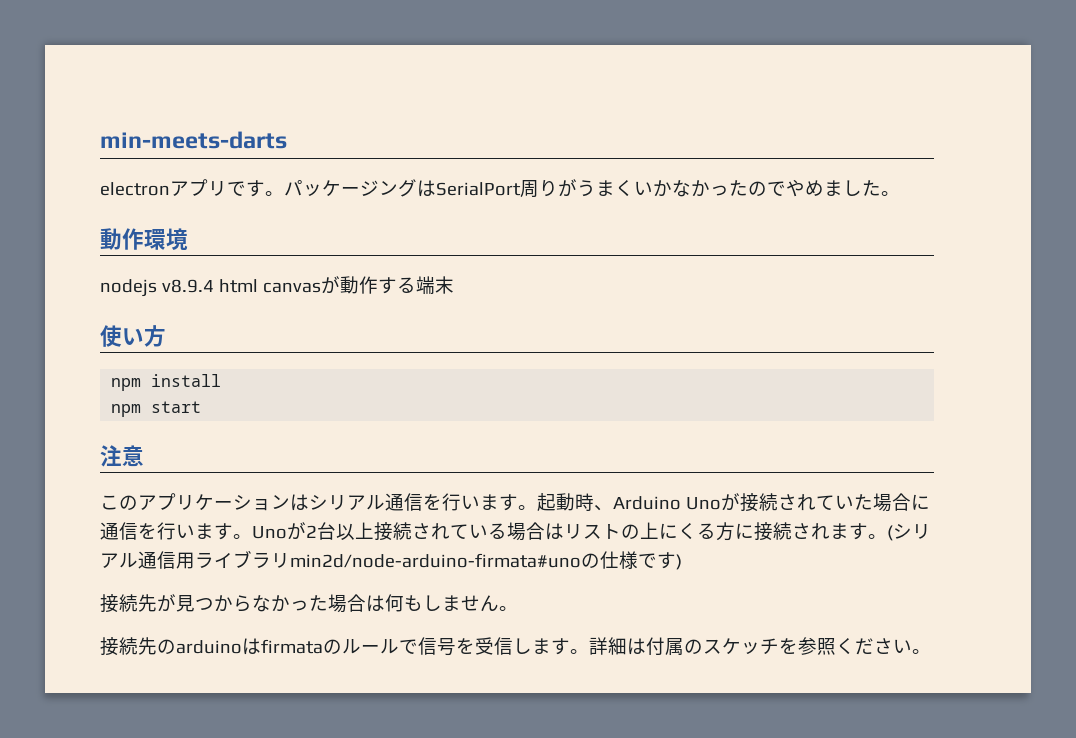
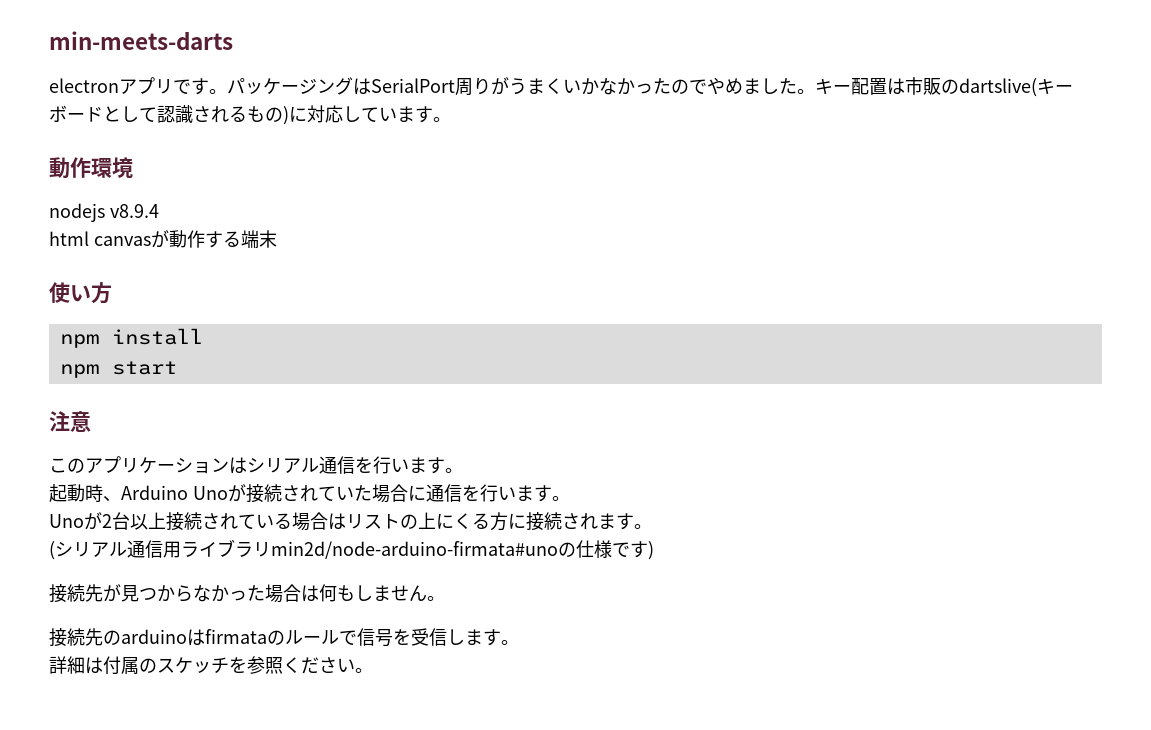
+ キー配置は市販のdartslive(キーボードとして認識されるもの)に対応しています。
- nodejs v8.9.4 html canvasが動作する端末
+ nodejs v8.9.4
+ html canvasが動作する端末
- このアプリケーションはシリアル通信を行います。起動時、Arduino Unoが接続されていた場合に通信を行います。Unoが2台以上接続されている場合はリストの上にくる方に接続されます。(シリアル通信用ライブラリmin2d/node-arduino-firmata#unoの仕様です)
+ このアプリケーションはシリアル通信を行います。
+ 起動時、Arduino Unoが接続されていた場合に通信を行います。
+ Unoが2台以上接続されている場合はリストの上にくる方に接続されます。
+ (シリアル通信用ライブラリmin2d/node-arduino-firmata#unoの仕様です)
- 接続先のarduinoはfirmataのルールで信号を受信します。詳細は付属のスケッチを参照ください。
+ 接続先のarduinoはfirmataのルールで信号を受信します。
+ 詳細は付属のスケッチを参照ください。

